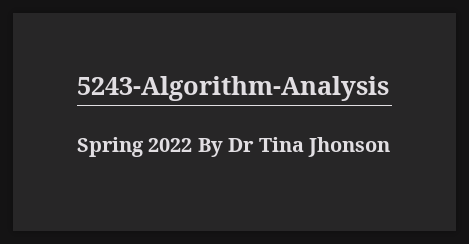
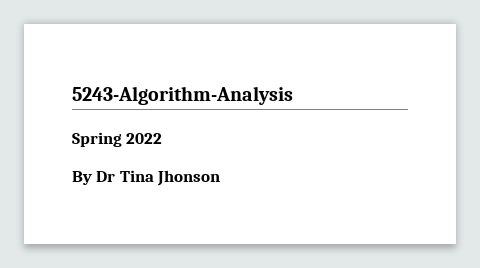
- Spring 2022 By Dr Tina Jhonson
+ Spring 2022
+ By Dr Tina Jhonson

